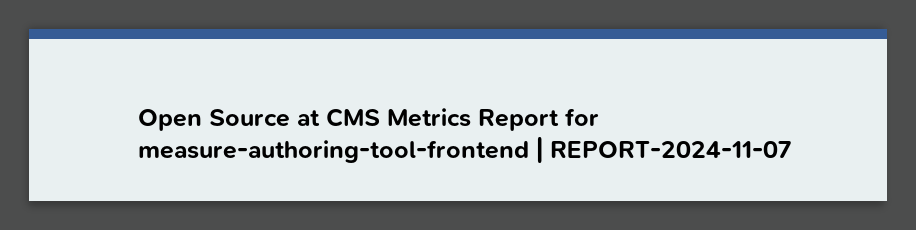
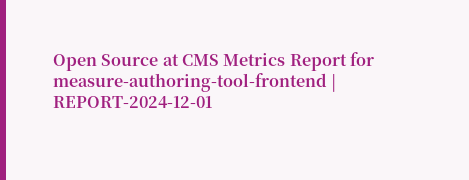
- Open Source at CMS Metrics Report for measure-authoring-tool-frontend | REPORT-2024-11-07
+ Open Source at CMS Metrics Report for measure-authoring-tool-frontend | REPORT-2024-12-01

